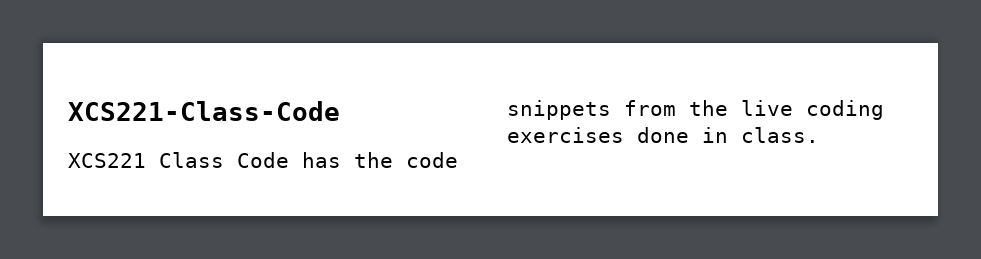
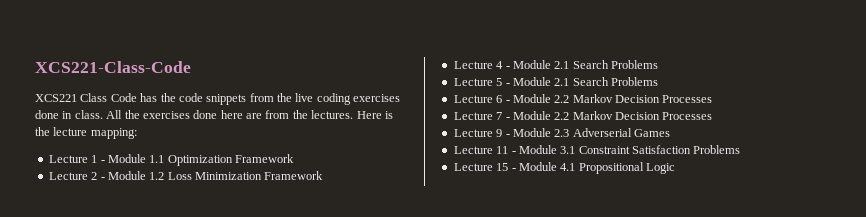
+ All the exercises done here are from the lectures. Here is the lecture mapping:
+ Lecture 1 - Module 1.1 Optimization Framework
+ Lecture 2 - Module 1.2 Loss Minimization Framework
+ Lecture 4 - Module 2.1 Search Problems
+ Lecture 5 - Module 2.1 Search Problems
+ Lecture 6 - Module 2.2 Markov Decision Processes
+ Lecture 7 - Module 2.2 Markov Decision Processes
+ Lecture 9 - Module 2.3 Adverserial Games
+ Lecture 11 - Module 3.1 Constraint Satisfaction Problems
+ Lecture 15 - Module 4.1 Propositional Logic

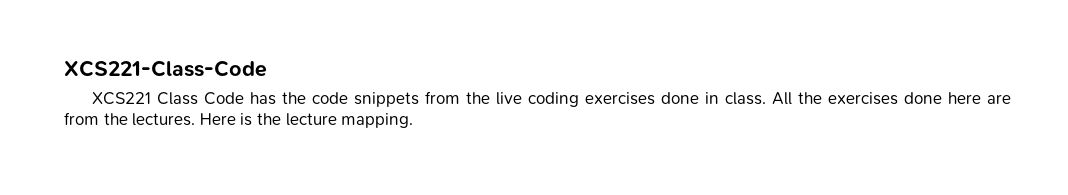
- Here is the lecture mapping:
- Lecture 1 - Module 1.1 Optimization Framework
- Lecture 2 - Module 1.2 Loss Minimization Framework
- Lecture 4 - Module 2.1 Search Problems
- Lecture 5 - Module 2.1 Search Problems
- Lecture 6 - Module 2.2 Markov Decision Processes
- Lecture 7 - Module 2.2 Markov Decision Processes
- Lecture 9 - Module 2.3 Adverserial Games
- Lecture 11 - Module 3.1 Constraint Satisfaction Problems
- Lecture 15 - Module 4.1 Propositional Logic
+ Here is the lecture mapping.

